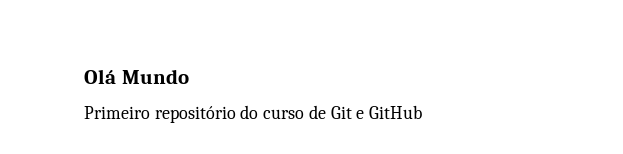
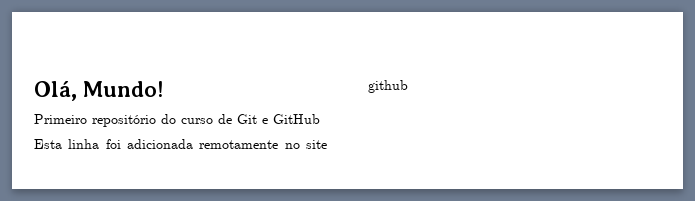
- Olá Mundo
+ Olá, Mundo!
+ Esta linha foi adicionada remotamente no site github

